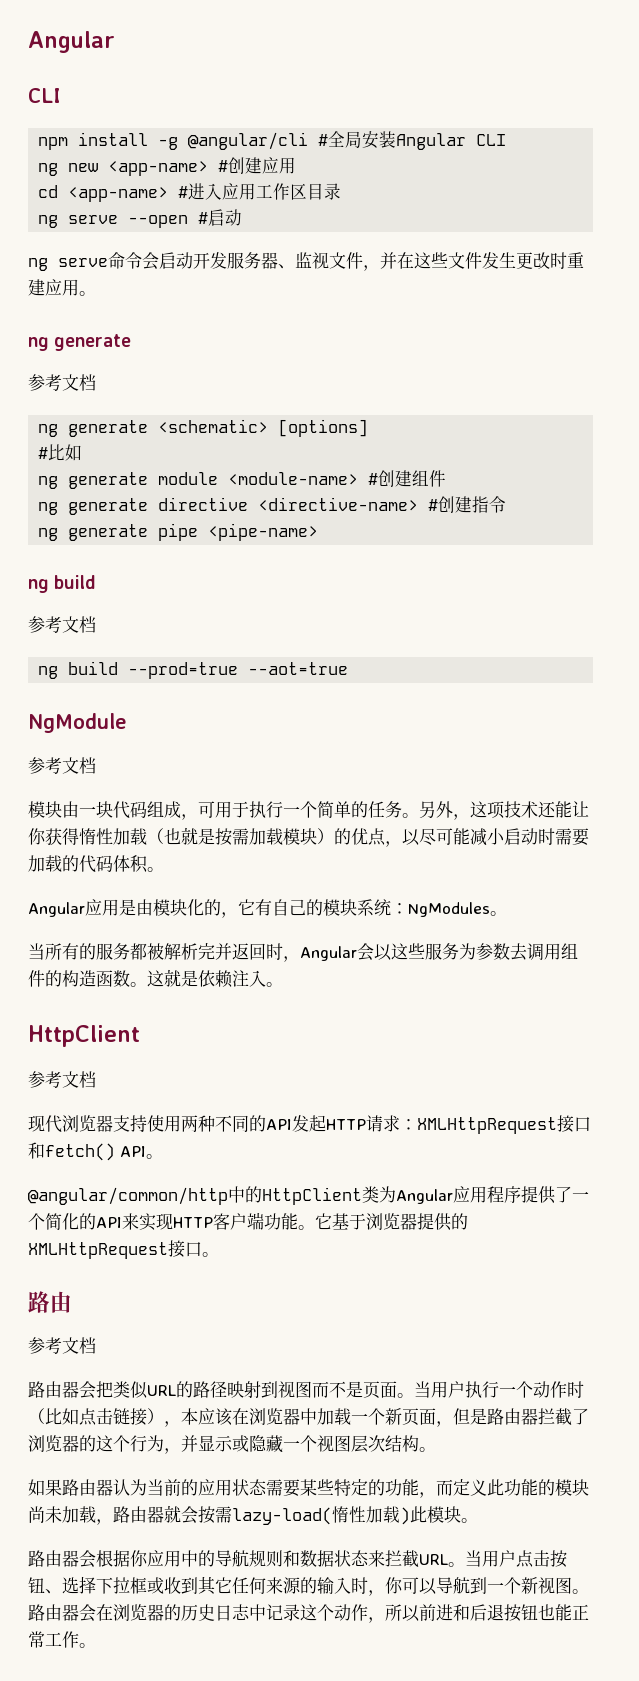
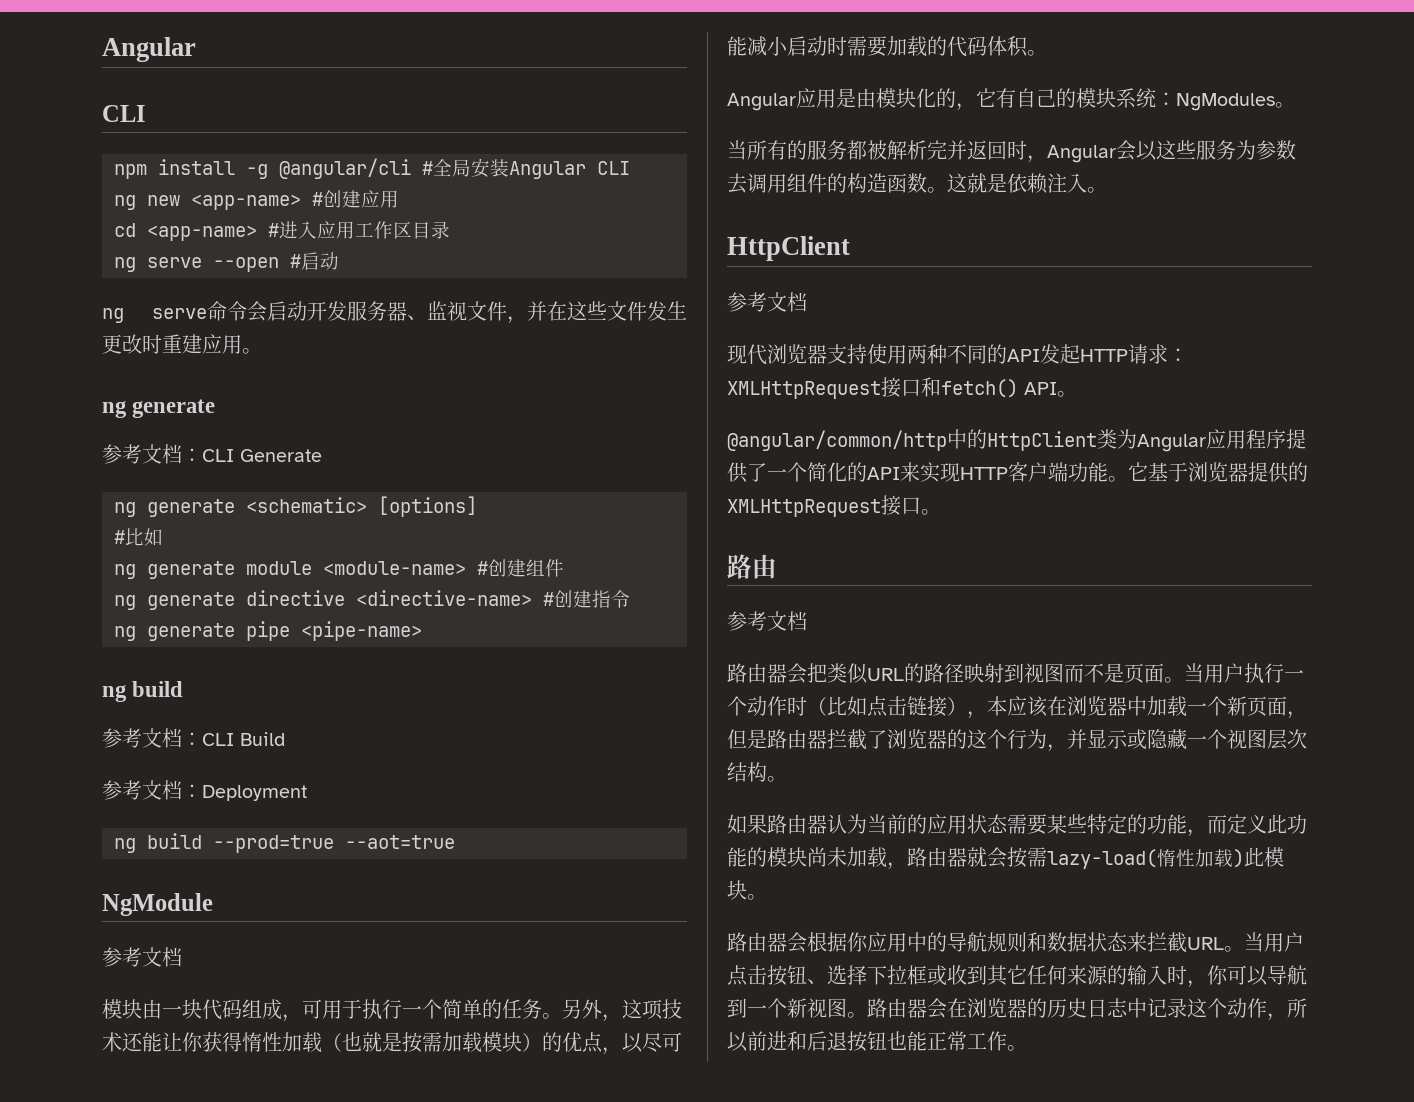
  ng serve命令会启动开发服务器、监视文件，并在这些文件发生更改时重建应用。
  ng generate
- 参考文档
+ 参考文档：CLI Generate
  ng generate pipe <pipe-name>
  ng build
- 参考文档
+ 参考文档：CLI Build
+ 参考文档：Deployment

